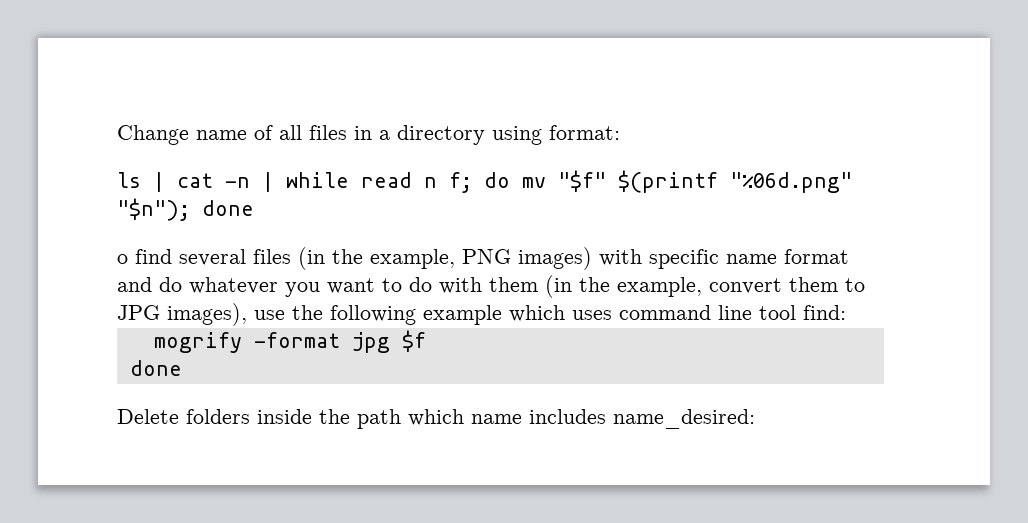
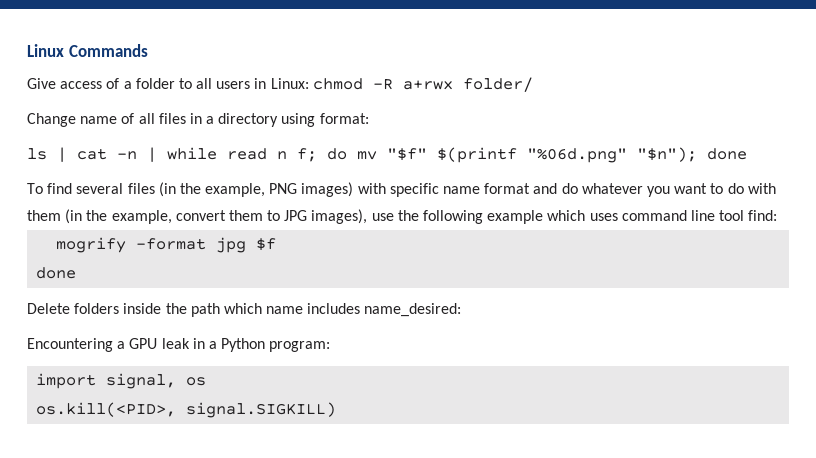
+ Linux Commands
+ Give access of a folder to all users in Linux: chmod -R a+rwx folder/
- o find several files (in the example, PNG images) with specific name format and do whatever you want to do with them (in the example, convert them to JPG images), use the following example which uses command line tool find:
+ To find several files (in the example, PNG images) with specific name format and do whatever you want to do with them (in the example, convert them to JPG images), use the following example which uses command line tool find:
+ Encountering a GPU leak in a Python program:
+ import signal, os
+ os.kill(<PID>, signal.SIGKILL)

